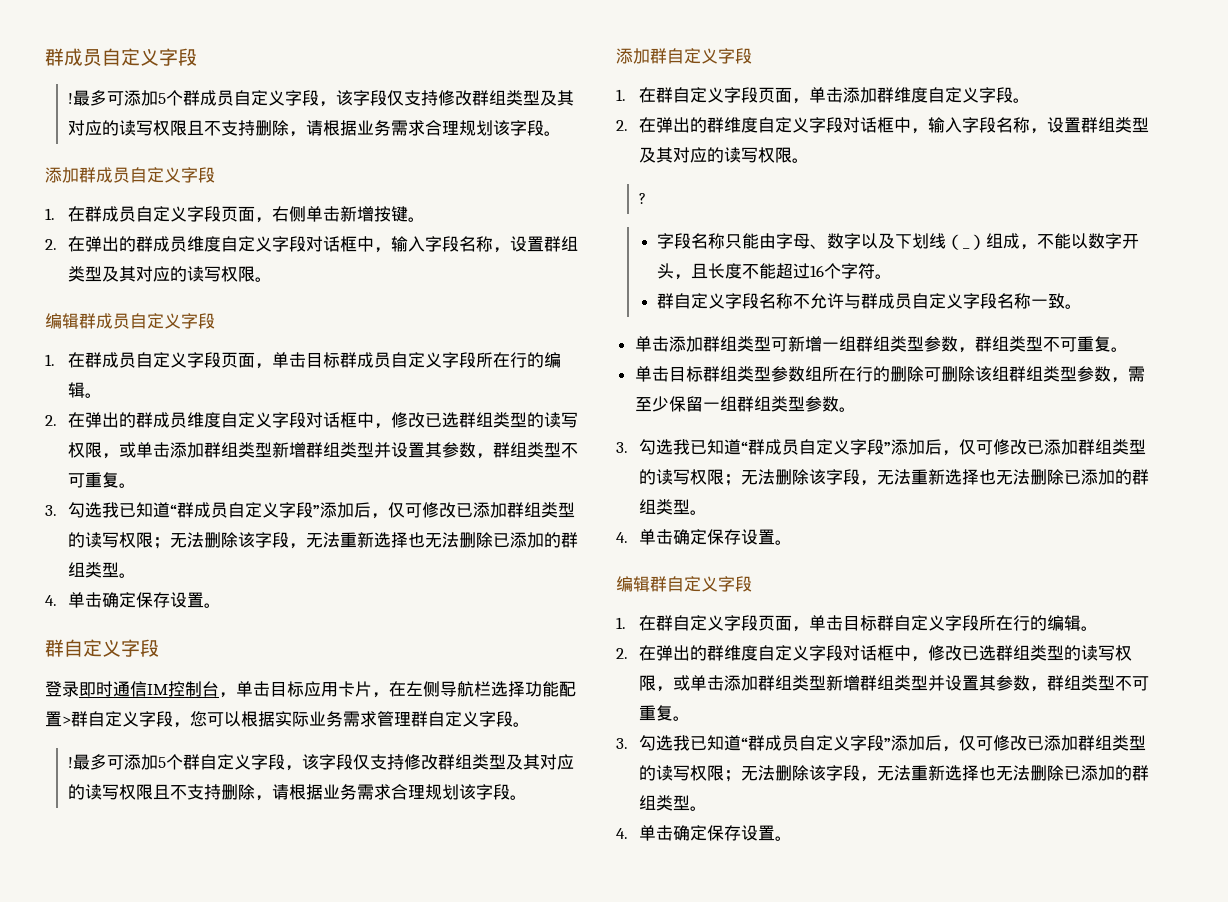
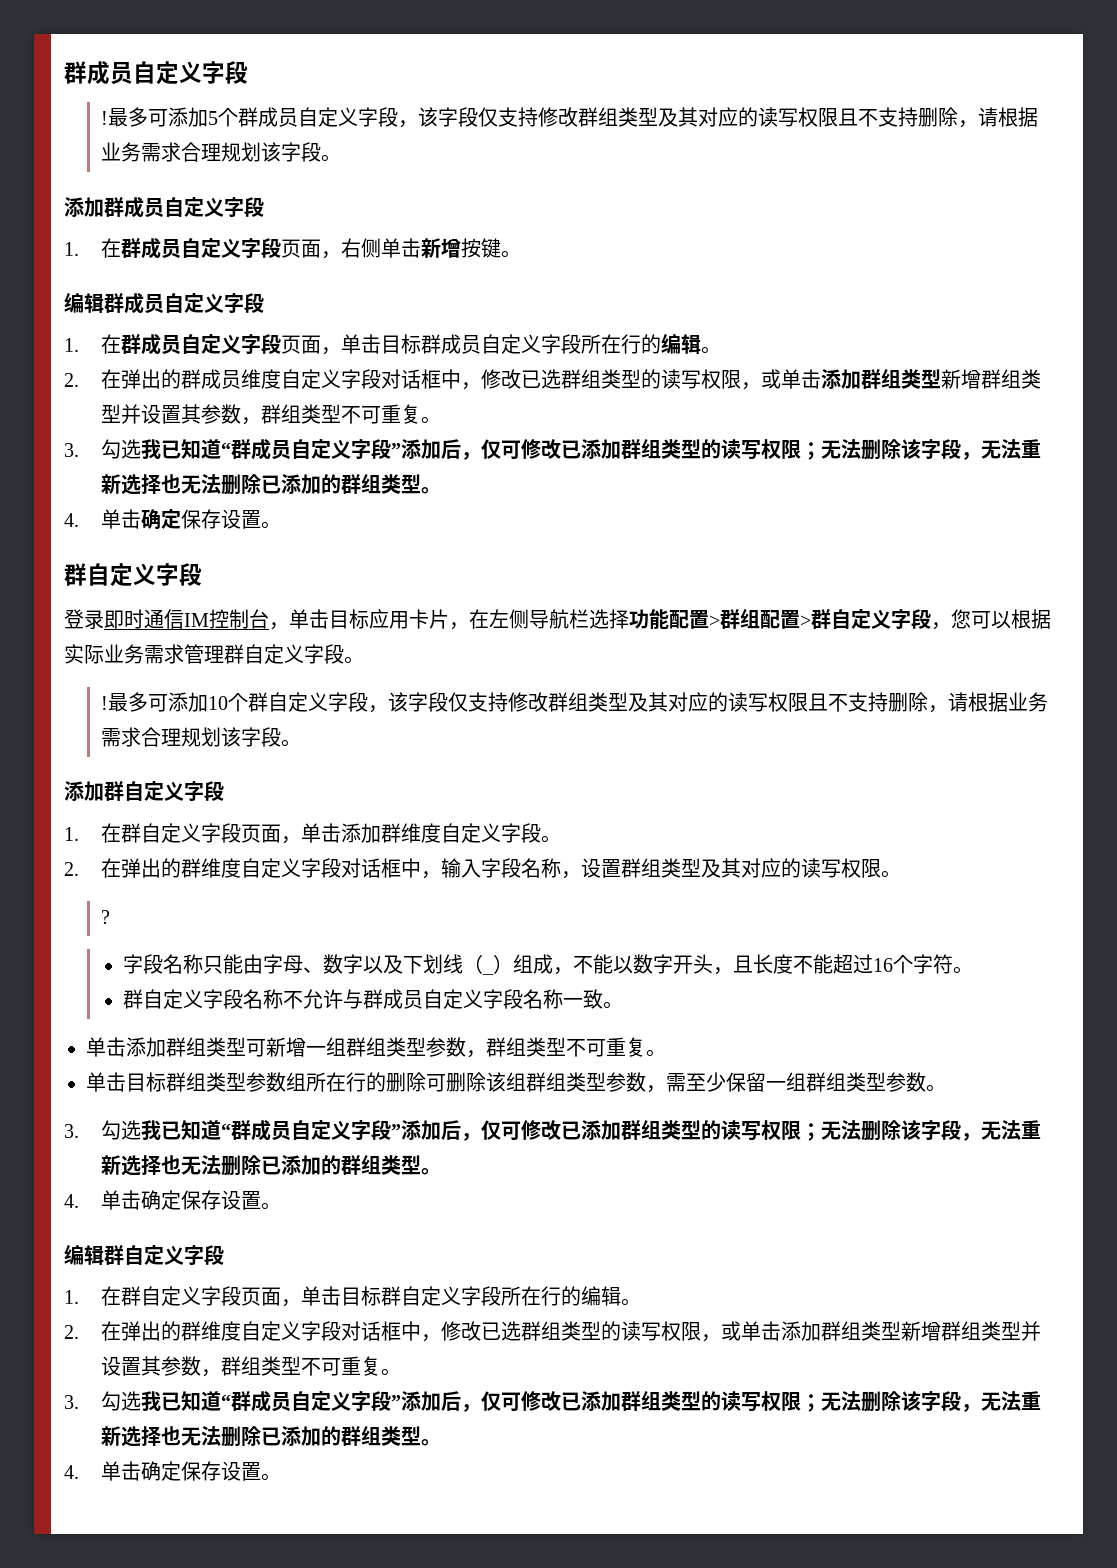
- 2.在弹出的群成员维度自定义字段对话框中，输入字段名称，设置群组类型及其对应的读写权限。
- 登录即时通信IM控制台，单击目标应用卡片，在左侧导航栏选择功能配置>群自定义字段，您可以根据实际业务需求管理群自定义字段。
+ 登录即时通信IM控制台，单击目标应用卡片，在左侧导航栏选择功能配置>群组配置>群自定义字段，您可以根据实际业务需求管理群自定义字段。
- 最多可添加5个群自定义字段，该字段仅支持修改群组类型及其对应的读写权限且不支持删除，请根据业务需求合理规划该字段。
+ 最多可添加10个群自定义字段，该字段仅支持修改群组类型及其对应的读写权限且不支持删除，请根据业务需求合理规划该字段。

